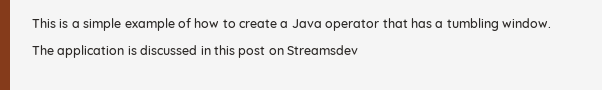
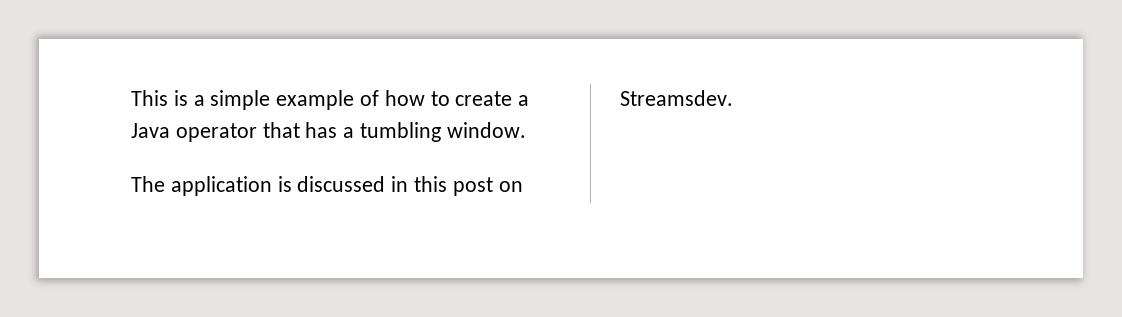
- The application is discussed in this post on Streamsdev
+ The application is discussed in this post on Streamsdev.

